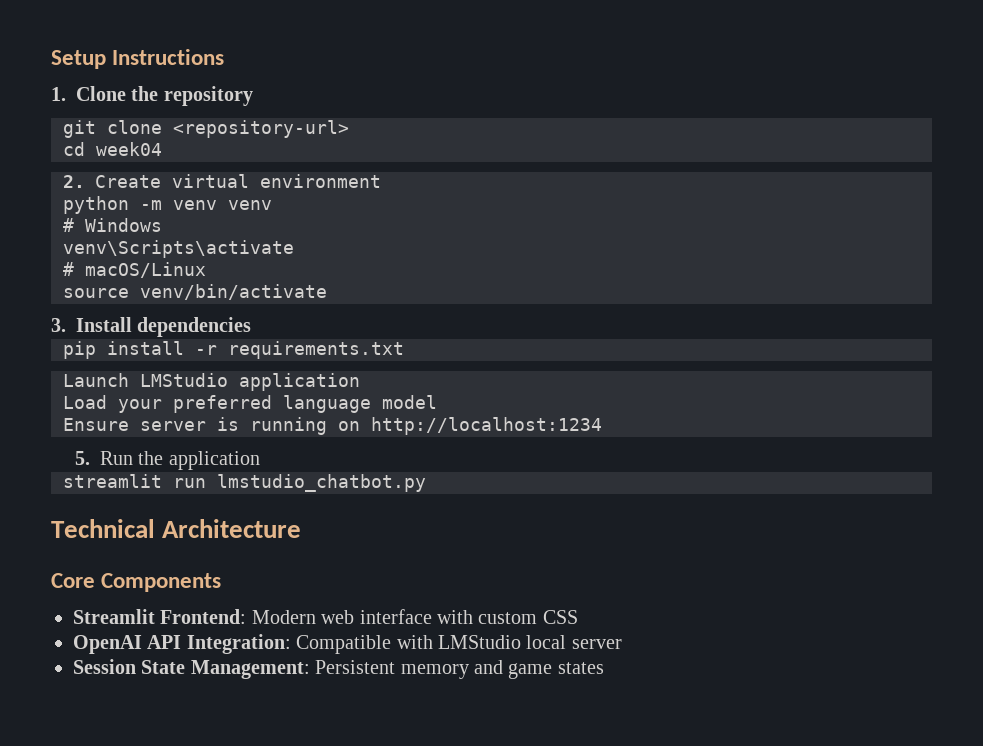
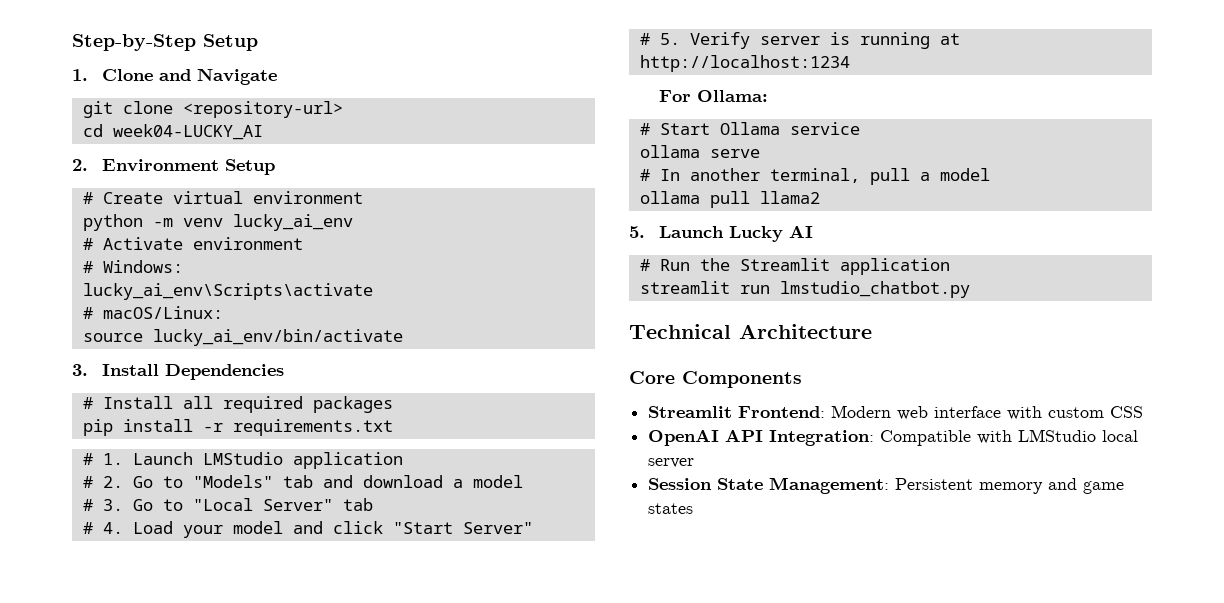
- Setup Instructions
+ Step-by-Step Setup
- 1. Clone the repository
+ 1. Clone and Navigate
- cd week04
- 2. Create virtual environment
+ cd week04-LUCKY_AI
+ 2. Environment Setup
+ # Create virtual environment
- python -m venv venv
- # Windows
- venv\Scripts\activate
- # macOS/Linux
+ python -m venv lucky_ai_env
+ # Activate environment
+ # Windows:
+ lucky_ai_env\Scripts\activate
+ # macOS/Linux:
- source venv/bin/activate
+ source lucky_ai_env/bin/activate
- 3. Install dependencies
+ 3. Install Dependencies
+ # Install all required packages
- Launch LMStudio application
+ # 1. Launch LMStudio application
- Load your preferred language model
- Ensure server is running on http://localhost:1234
+ # 2. Go to "Models" tab and download a model
+ # 3. Go to "Local Server" tab
+ # 4. Load your model and click "Start Server"
+ # 5. Verify server is running at http://localhost:1234
- 5. Run the application
+ For Ollama:
+ # Start Ollama service
+ ollama serve
+ # In another terminal, pull a model
+ ollama pull llama2
+ 5. Launch Lucky AI
+ # Run the Streamlit application

